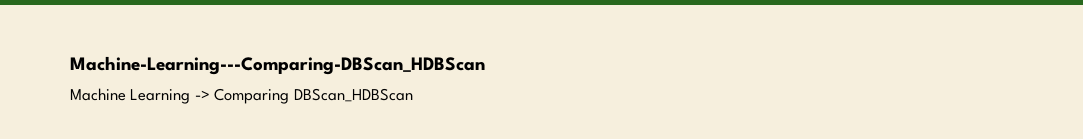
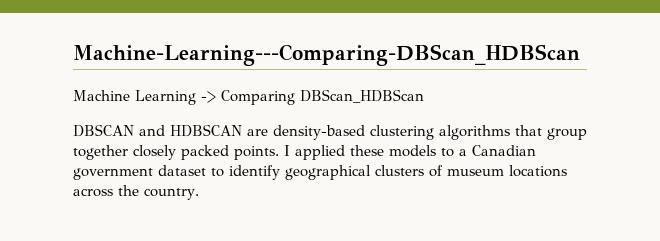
+ DBSCAN and HDBSCAN are density-based clustering algorithms that group together closely packed points. I applied these models to a Canadian government dataset to identify geographical clusters of museum locations across the country.

